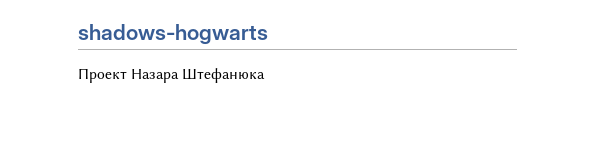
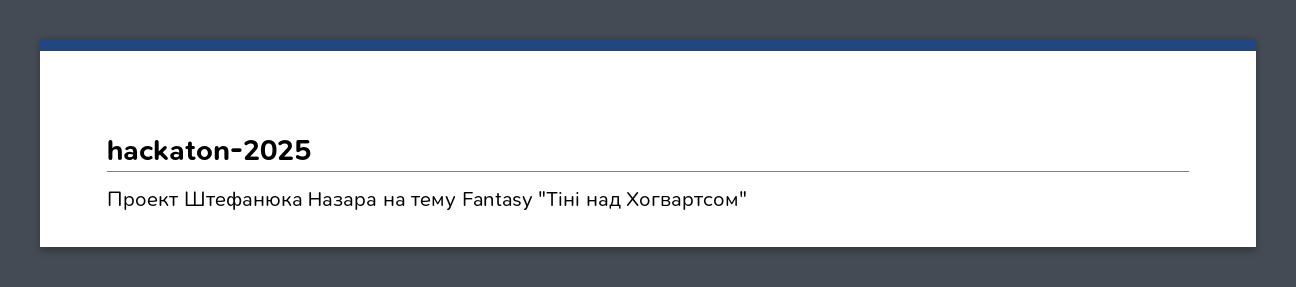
- shadows-hogwarts
+ hackaton-2025
- Проект Назара Штефанюка
+ Проект Штефанюка Назара на тему Fantasy "Тіні над Хогвартсом"

